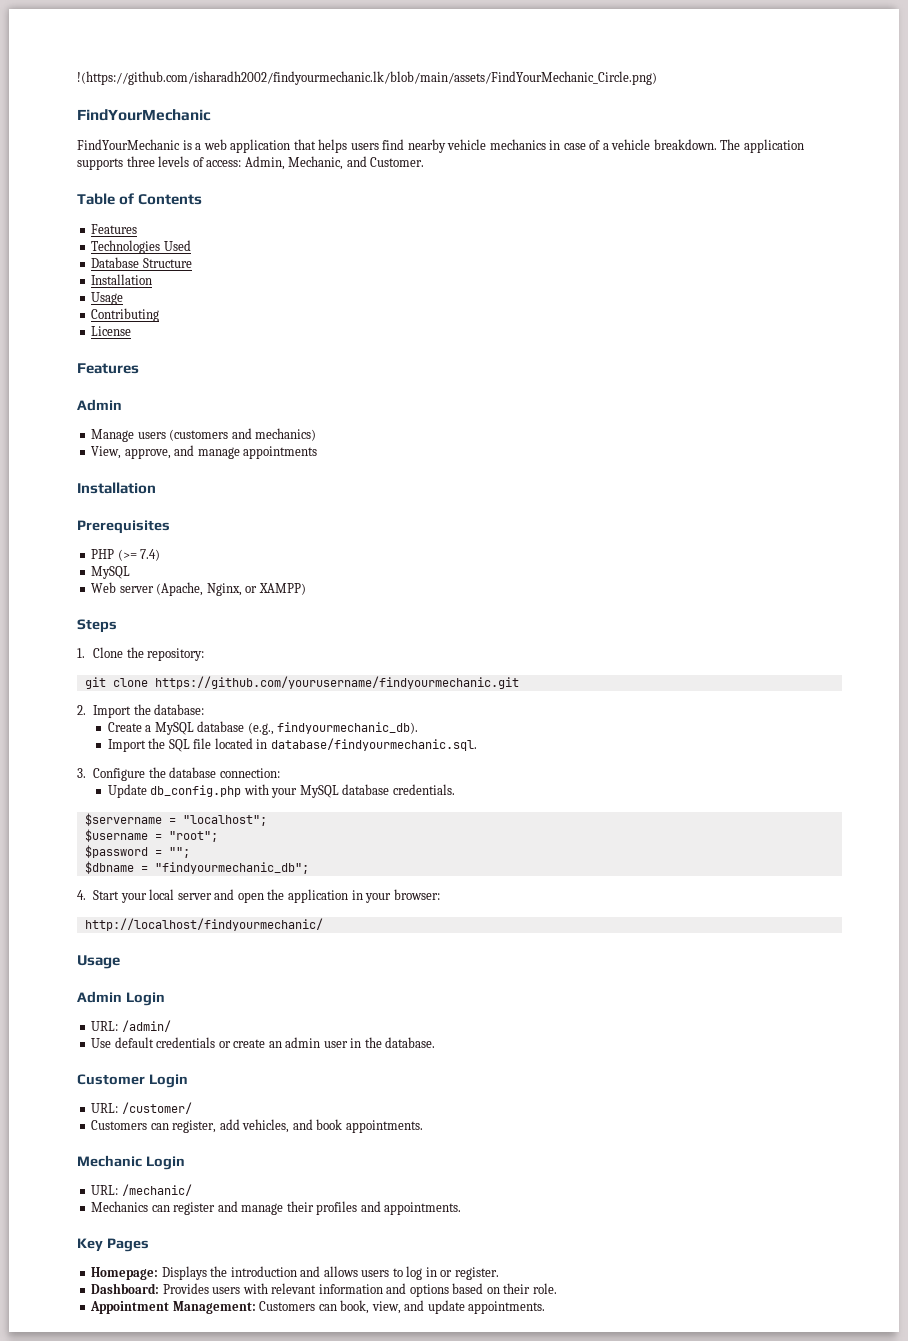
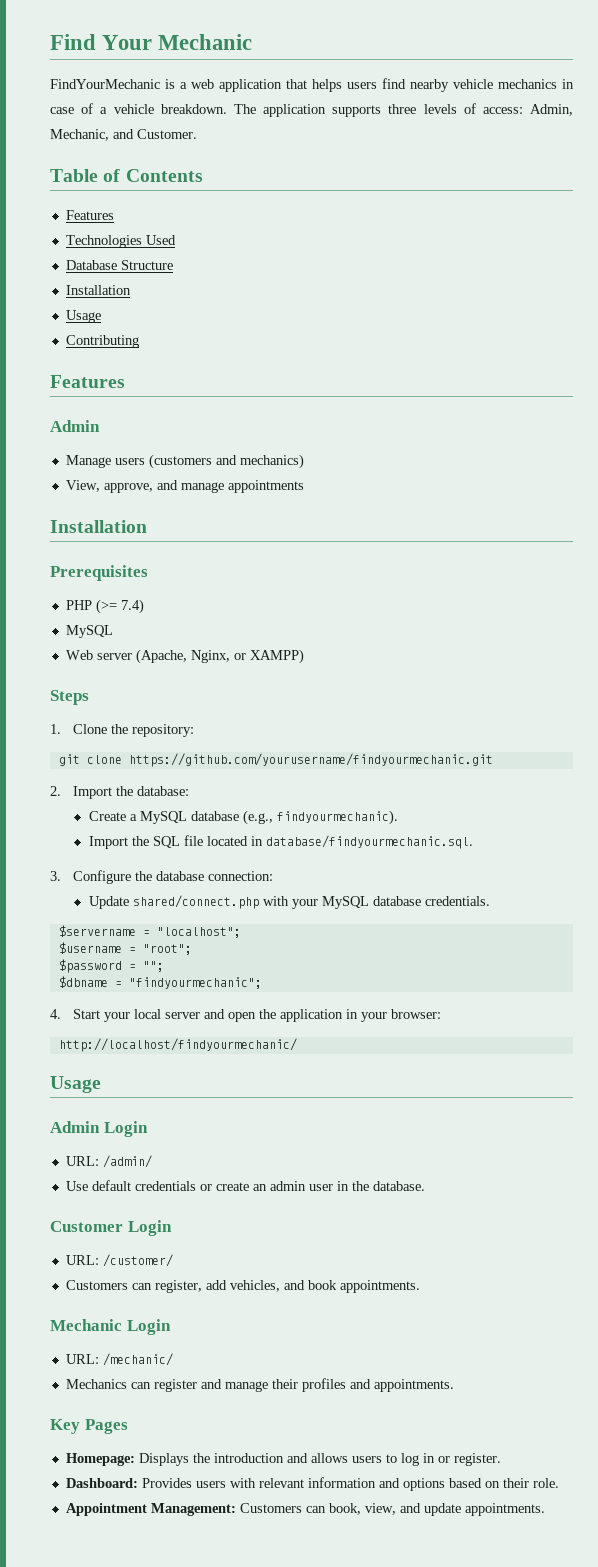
- !(https://github.com/isharadh2002/findyourmechanic.lk/blob/main/assets/FindYourMechanic_Circle.png)
- FindYourMechanic
+ Find Your Mechanic
- License
- Create a MySQL database (e.g., findyourmechanic_db).
+ Create a MySQL database (e.g., findyourmechanic).
- Update db_config.php with your MySQL database credentials.
+ Update shared/connect.php with your MySQL database credentials.
- $dbname = "findyourmechanic_db";
+ $dbname = "findyourmechanic";

